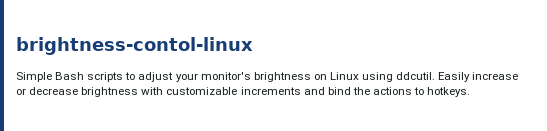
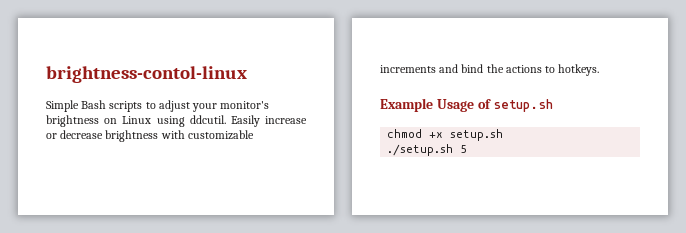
+ Example Usage of setup.sh
+ chmod +x setup.sh
+ ./setup.sh 5

